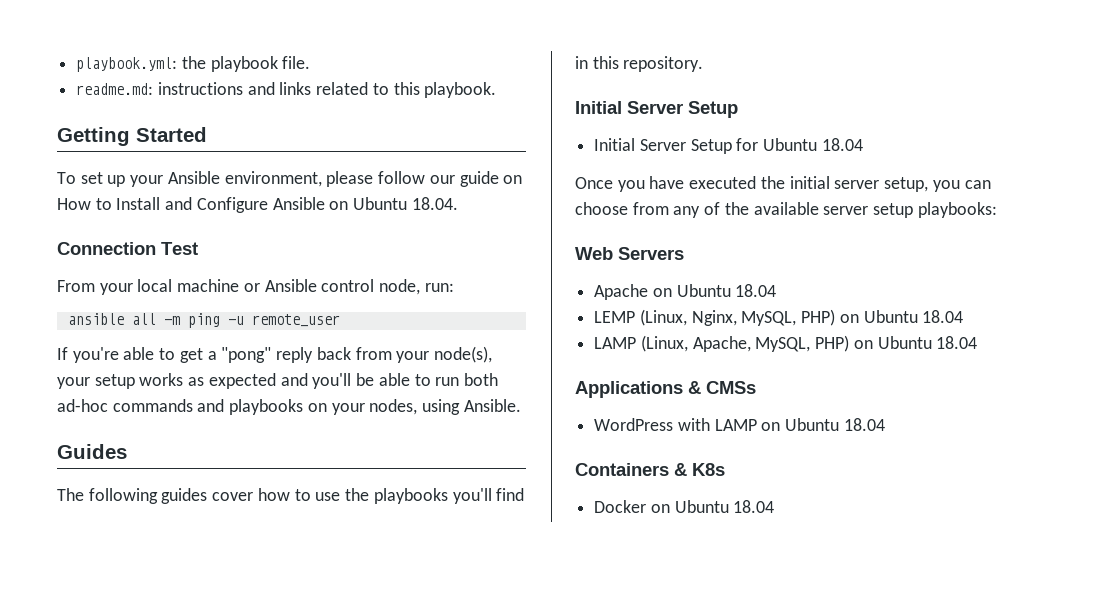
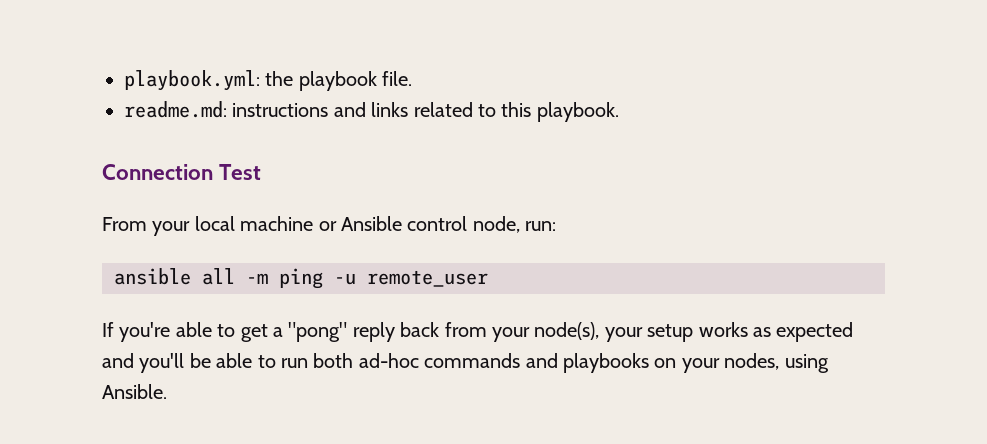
- Getting Started
- To set up your Ansible environment, please follow our guide on How to Install and Configure Ansible on Ubuntu 18.04.
- Guides
- The following guides cover how to use the playbooks you'll find in this repository.
- Initial Server Setup
- Initial Server Setup for Ubuntu 18.04
- Once you have executed the initial server setup, you can choose from any of the available server setup playbooks:
- Web Servers
- Apache on Ubuntu 18.04
- LEMP (Linux, Nginx, MySQL, PHP) on Ubuntu 18.04
- LAMP (Linux, Apache, MySQL, PHP) on Ubuntu 18.04
- Applications & CMSs
- WordPress with LAMP on Ubuntu 18.04
- Containers & K8s
- Docker on Ubuntu 18.04

